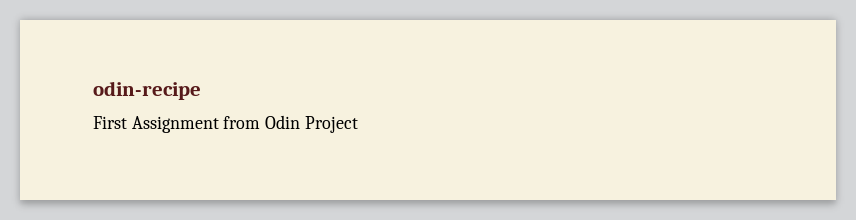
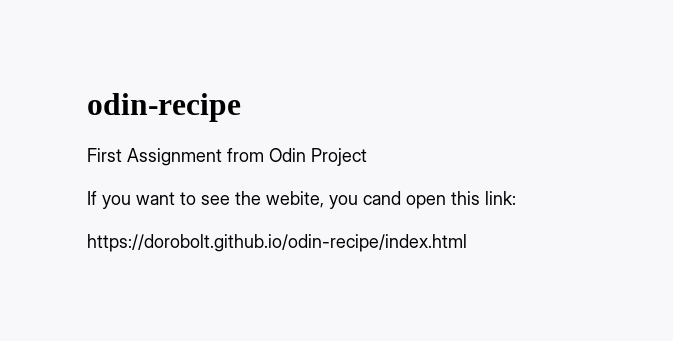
+ If you want to see the webite, you cand open this link:
+ https://dorobolt.github.io/odin-recipe/index.html

